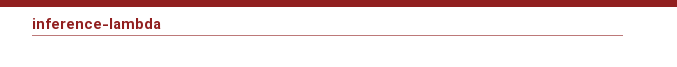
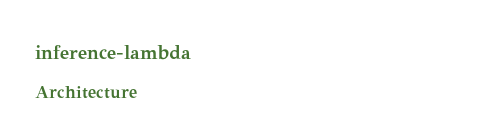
+ Architecture

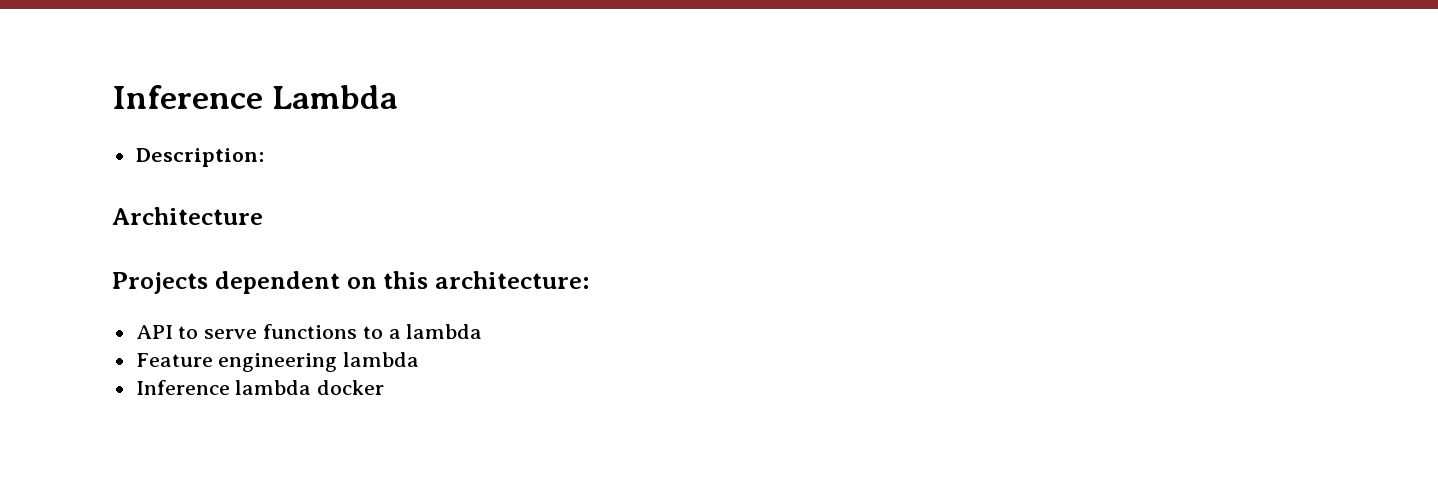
- inference-lambda
+ Inference Lambda
+ Description:
  Architecture
+ Projects dependent on this architecture:
+ API to serve functions to a lambda
+ Feature engineering lambda
+ Inference lambda docker

